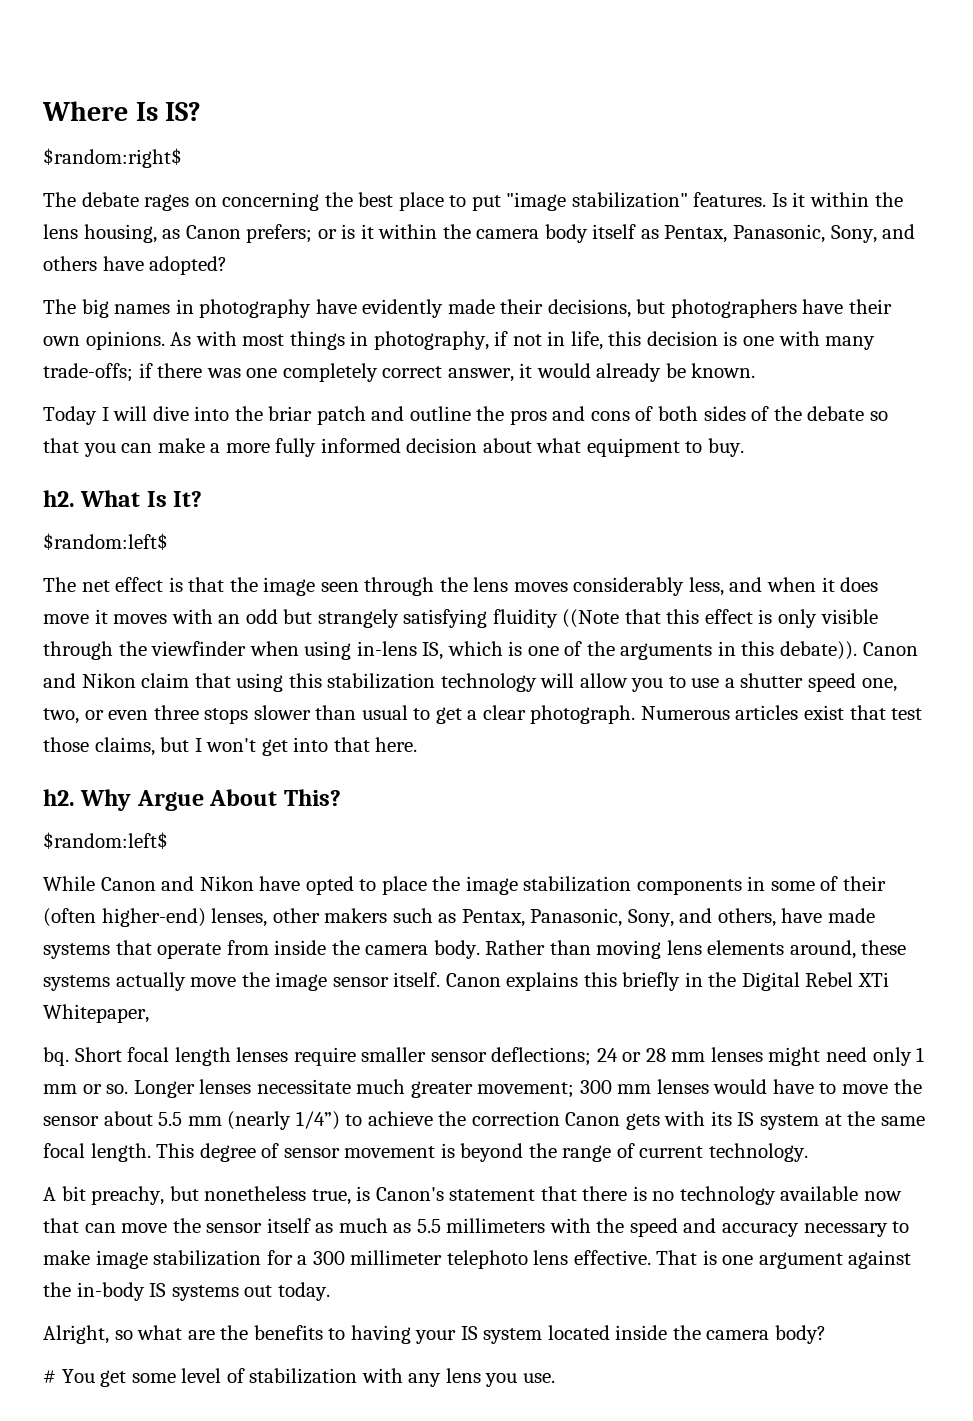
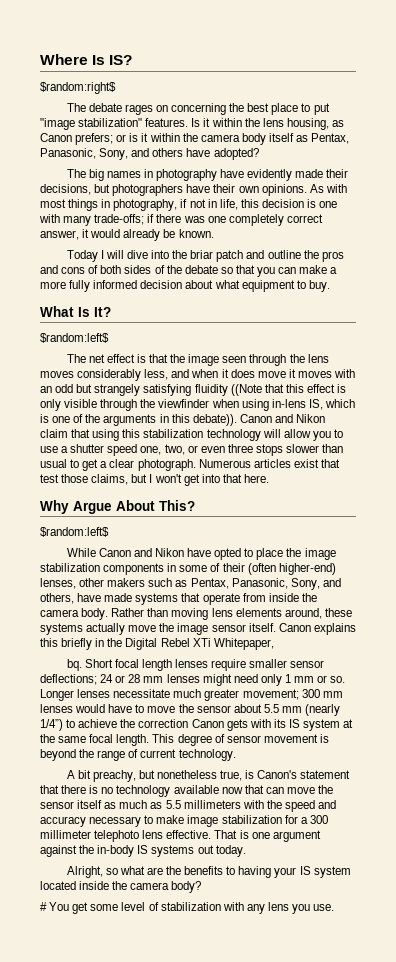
  Today I will dive into the briar patch and outline the pros and cons of both sides of the debate so that you can make a more fully informed decision about what equipment to buy.
- h2. What Is It?
+ What Is It?
  Numerous articles exist that test those claims, but I won't get into that here.
- h2. Why Argue About This?
+ Why Argue About This?

